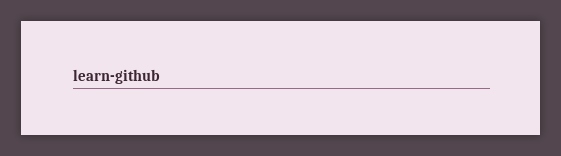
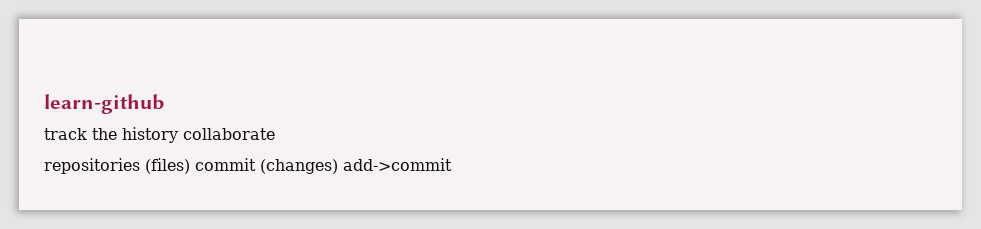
+ track the history collaborate
+ repositories (files) commit (changes) add->commit

